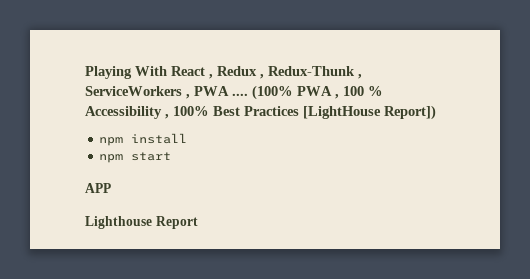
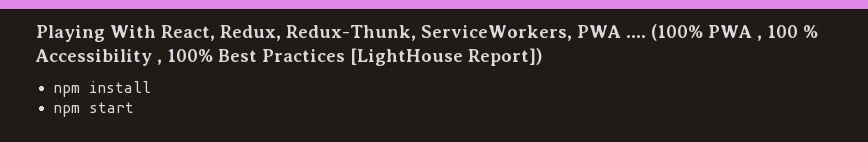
- Playing With React , Redux , Redux-Thunk , ServiceWorkers , PWA ....
+ Playing With React, Redux, Redux-Thunk, ServiceWorkers, PWA ....
- APP
- Lighthouse Report

